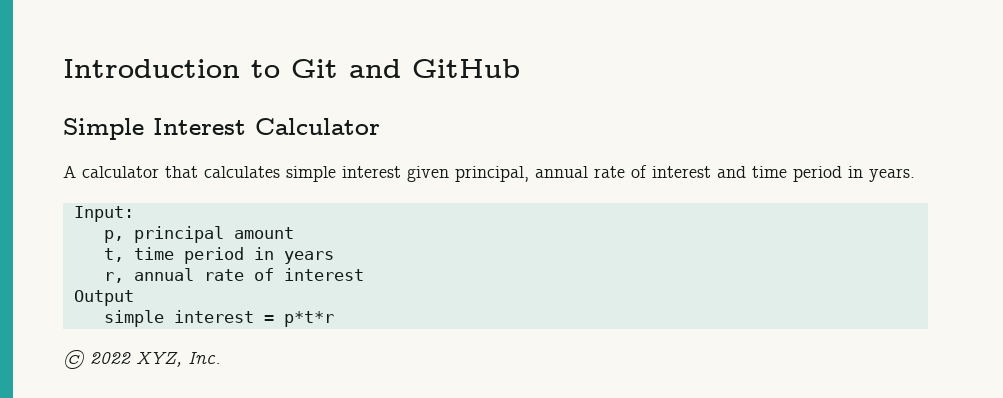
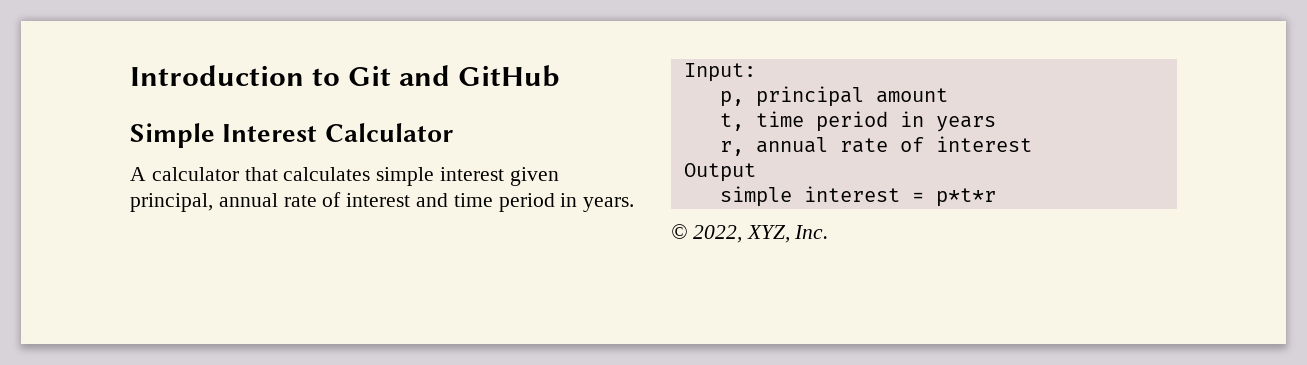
- © 2022 XYZ, Inc.
+ © 2022, XYZ, Inc.

